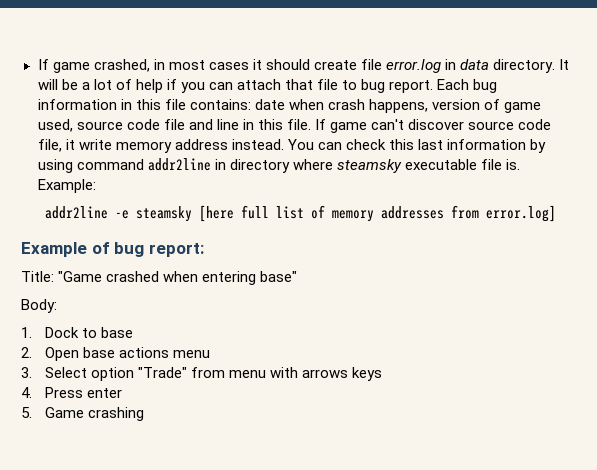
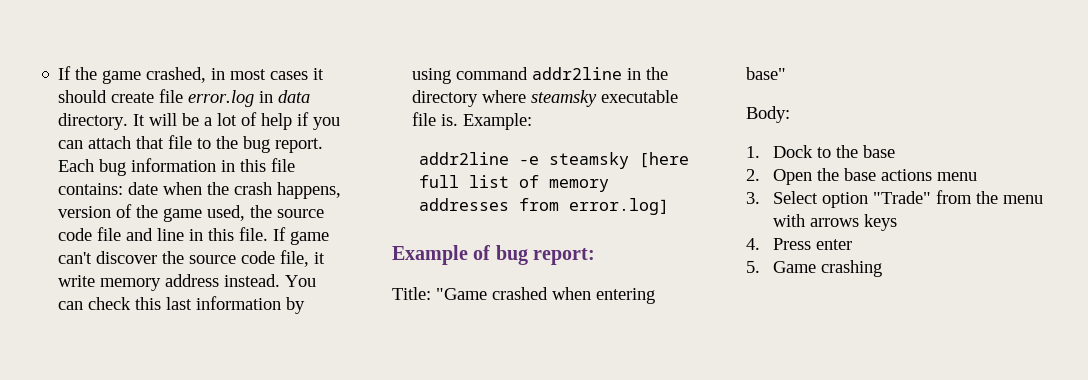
- If game crashed, in most cases it should create file error.log in data directory.
+ If the game crashed, in most cases it should create file error.log in data directory.
- It will be a lot of help if you can attach that file to bug report.
+ It will be a lot of help if you can attach that file to the bug report.
- Each bug information in this file contains: date when crash happens, version of game used, source code file and line in this file.
+ Each bug information in this file contains: date when the crash happens, version of the game used, the source code file and line in this file.
- If game can't discover source code file, it write memory address instead.
+ If game can't discover the source code file, it write memory address instead.
- You can check this last information by using command addr2line in directory where steamsky executable file is.
+ You can check this last information by using command addr2line in the directory where steamsky executable file is.
- 1. Dock to base
+ 1. Dock to the base
- 2. Open base actions menu
+ 2. Open the base actions menu
- 3. Select option "Trade" from menu with arrows keys
+ 3. Select option "Trade" from the menu with arrows keys

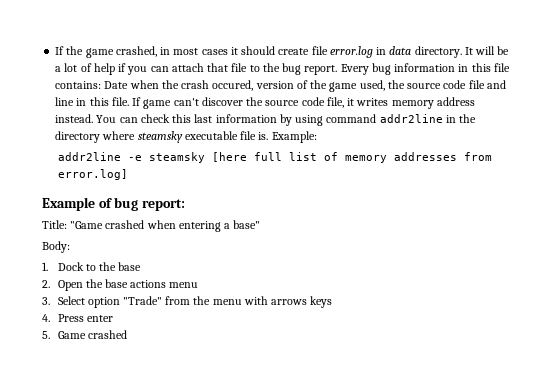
- Each bug information in this file contains: date when the crash happens, version of the game used, the source code file and line in this file.
+ Every bug information in this file contains: Date when the crash occured, version of the game used, the source code file and line in this file.
- If game can't discover the source code file, it write memory address instead.
+ If game can't discover the source code file, it writes memory address instead.
- Title: "Game crashed when entering base"
+ Title: "Game crashed when entering a base"
- 5. Game crashing
+ 5. Game crashed

